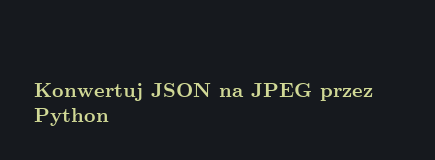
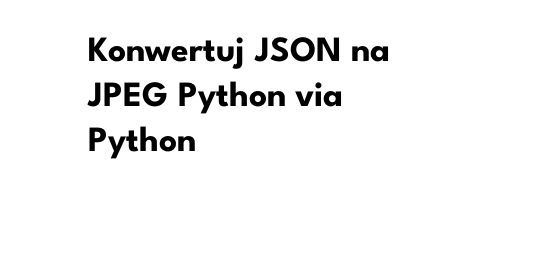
- Konwertuj JSON na JPEG przez Python
+ Konwertuj JSON na JPEG Python via Python

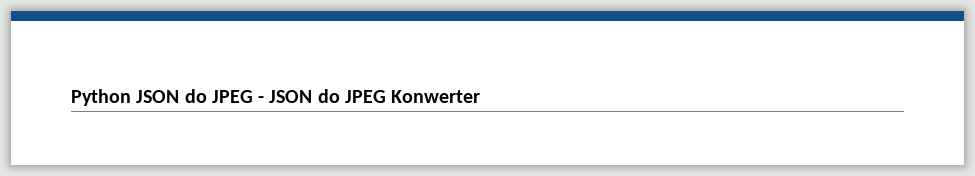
- Konwertuj JSON na JPEG Python via Python
+ Python JSON do JPEG - JSON do JPEG Konwerter

